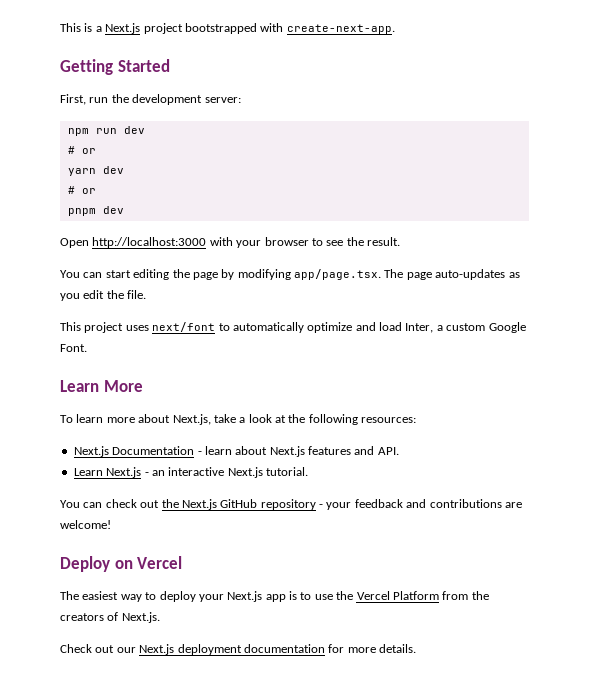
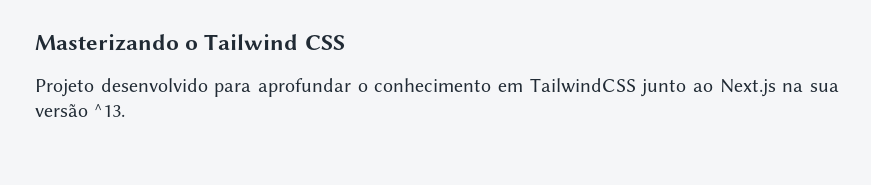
- This is a Next.js project bootstrapped with create-next-app.
- Getting Started
- First, run the development server:
- npm run dev
- # or
- yarn dev
- # or
- pnpm dev
- Open http://localhost:3000 with your browser to see the result.
- You can start editing the page by modifying app/page.tsx. The page auto-updates as you edit the file.
- This project uses next/font to automatically optimize and load Inter, a custom Google Font.
- Learn More
- To learn more about Next.js, take a look at the following resources:
- Next.js Documentation - learn about Next.js features and API.
- Learn Next.js - an interactive Next.js tutorial.
- You can check out the Next.js GitHub repository - your feedback and contributions are welcome!
- Deploy on Vercel
- The easiest way to deploy your Next.js app is to use the Vercel Platform from the creators of Next.js.
- Check out our Next.js deployment documentation for more details.
+ Masterizando o Tailwind CSS
+ Projeto desenvolvido para aprofundar o conhecimento em TailwindCSS junto ao Next.js na sua versão ^13.

